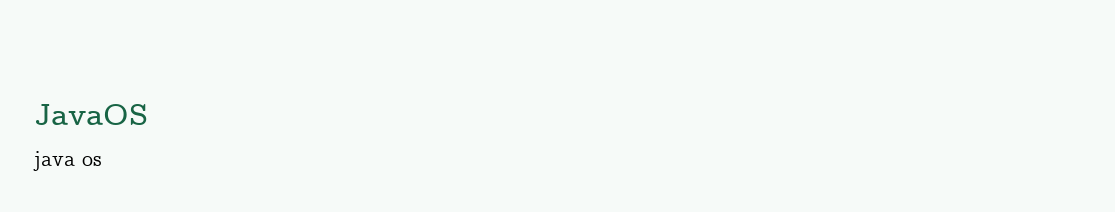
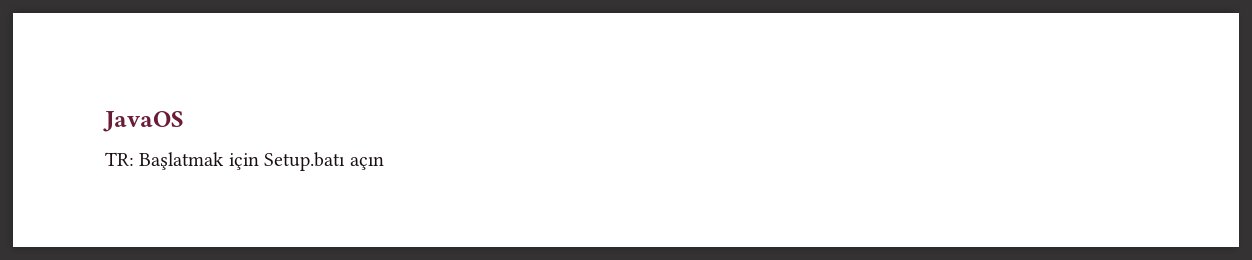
- java os
+ TR: Başlatmak için Setup.batı açın

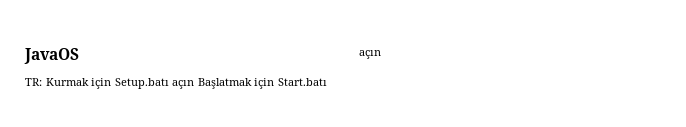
- TR: Başlatmak için Setup.batı açın
+ TR: Kurmak için Setup.batı açın Başlatmak için Start.batı açın

